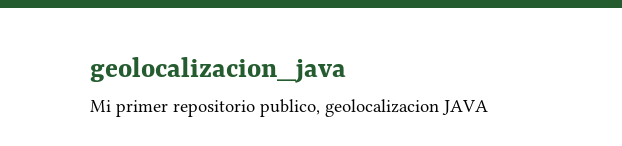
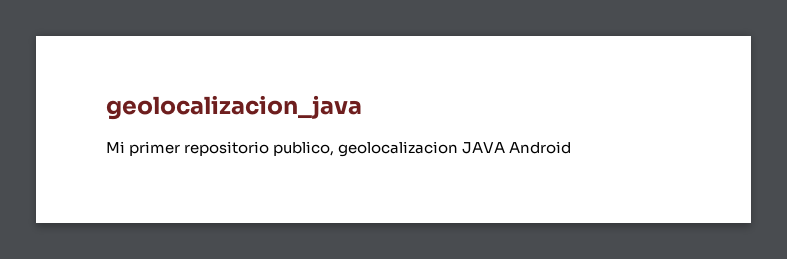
- Mi primer repositorio publico, geolocalizacion JAVA
+ Mi primer repositorio publico, geolocalizacion JAVA Android

